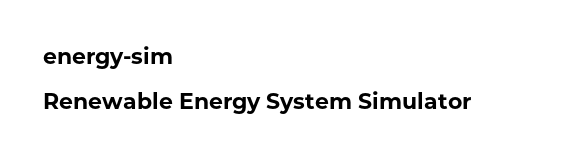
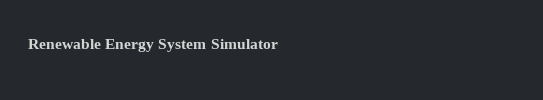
- energy-sim

